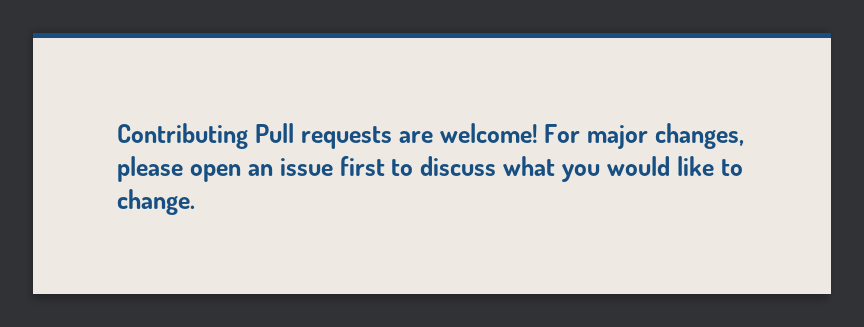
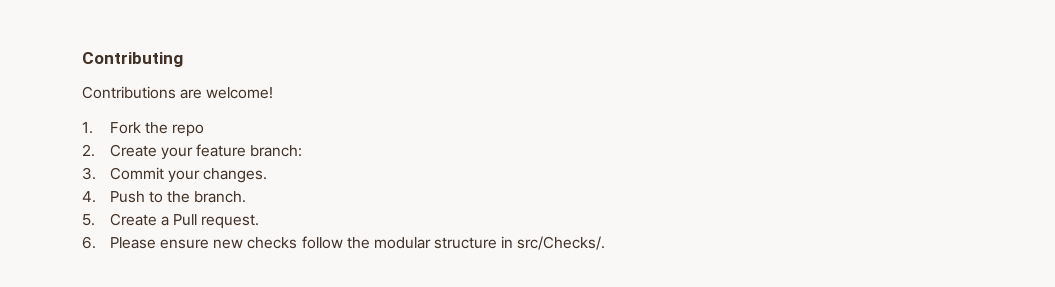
- Contributing Pull requests are welcome! For major changes, please open an issue first to discuss what you would like to change.
+ Contributing
+ Contributions are welcome!
+ 1. Fork the repo
+ 2. Create your feature branch:
+ 3. Commit your changes.
+ 4. Push to the branch.
+ 5. Create a Pull request.
+ 6. Please ensure new checks follow the modular structure in src/Checks/.

